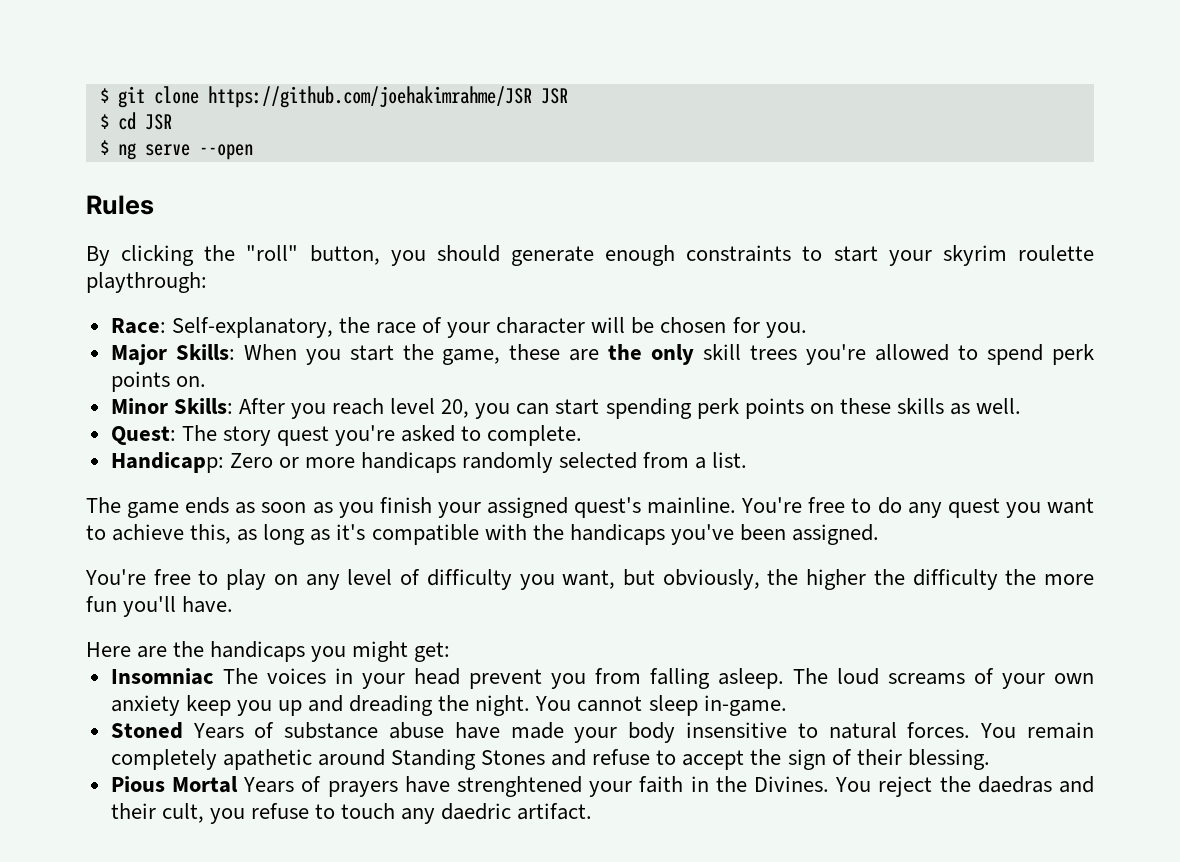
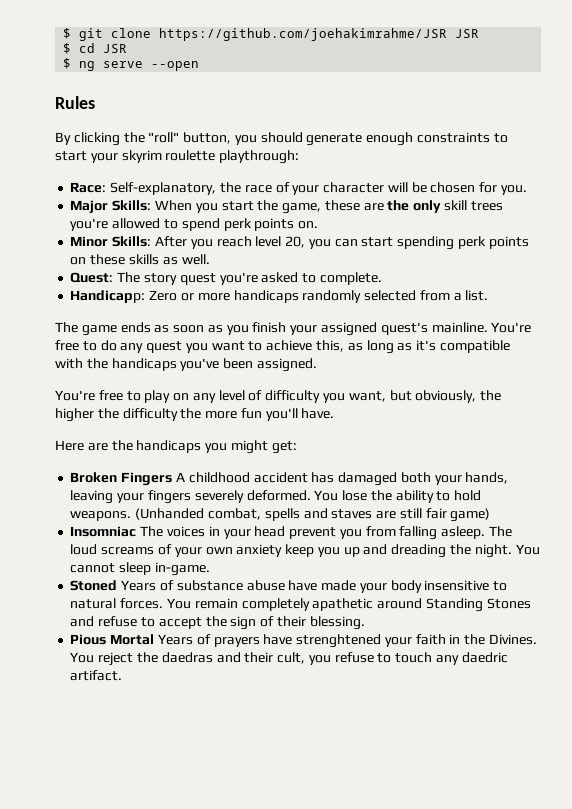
+ Broken Fingers A childhood accident has damaged both your hands, leaving your fingers severely deformed. You lose the ability to hold weapons. (Unhanded combat, spells and staves are still fair game)

